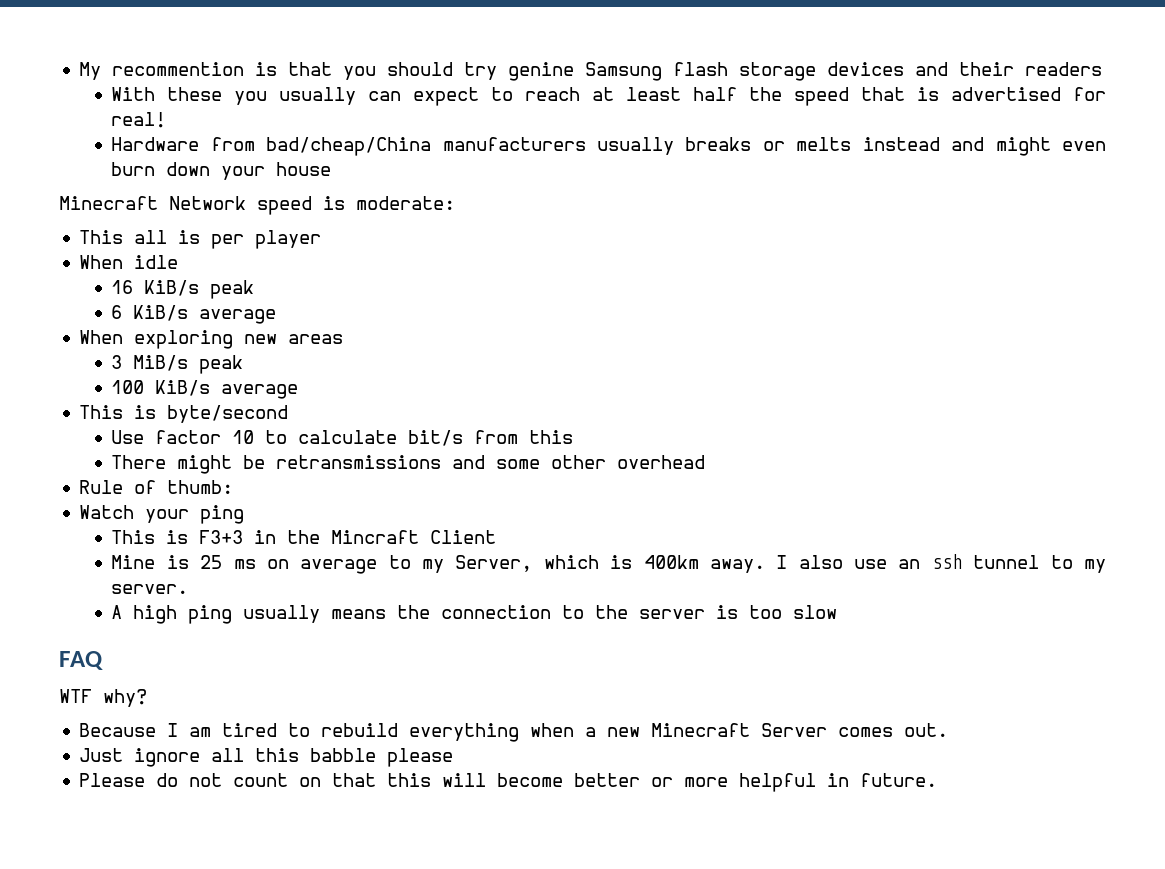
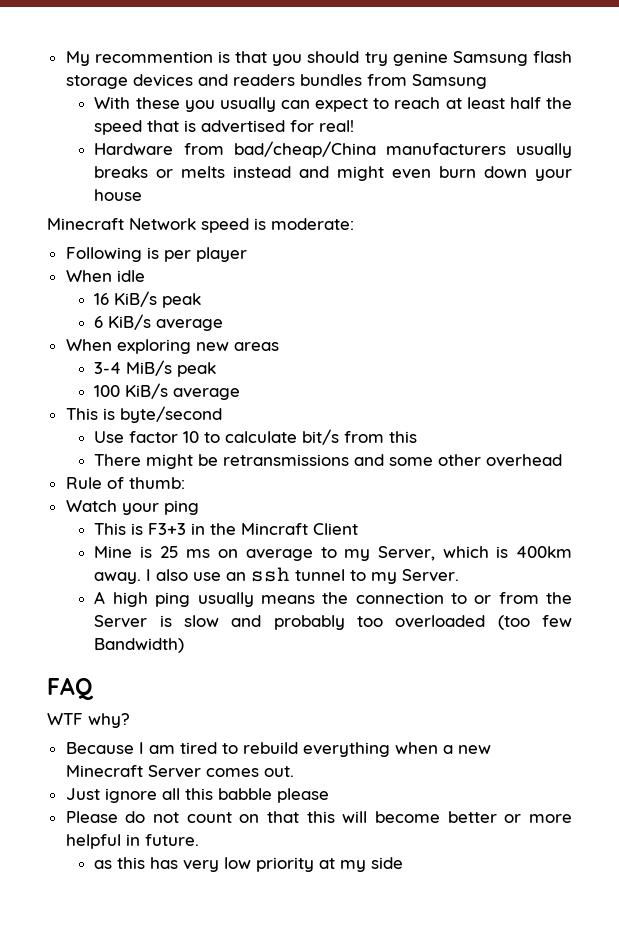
- My recommention is that you should try genine Samsung flash storage devices and their readers
+ My recommention is that you should try genine Samsung flash storage devices and readers bundles from Samsung
- This all is per player
+ Following is per player
- 3 MiB/s peak
+ 3-4 MiB/s peak
- I also use an ssh tunnel to my server.
+ I also use an ssh tunnel to my Server.
- A high ping usually means the connection to the server is too slow
+ A high ping usually means the connection to or from the Server is slow and probably too overloaded (too few Bandwidth)
+ as this has very low priority at my side

